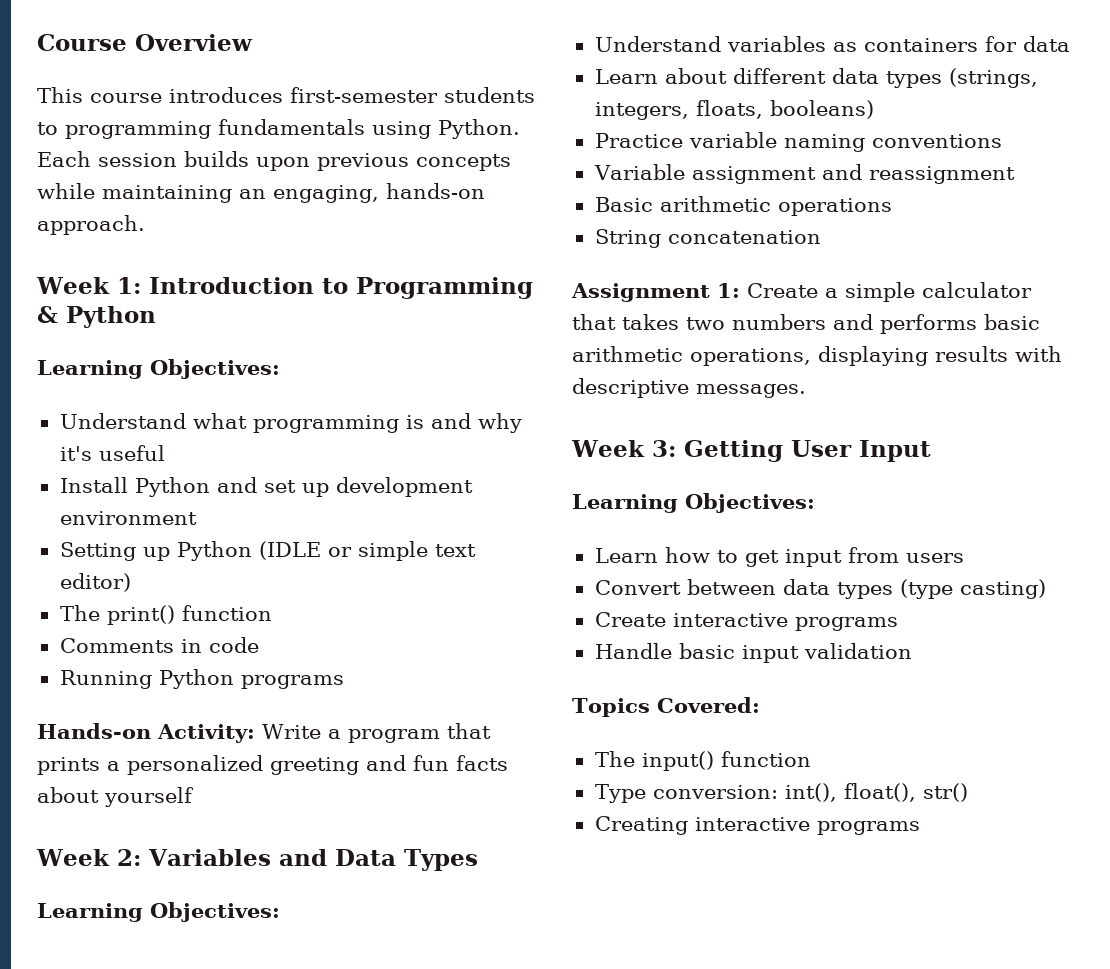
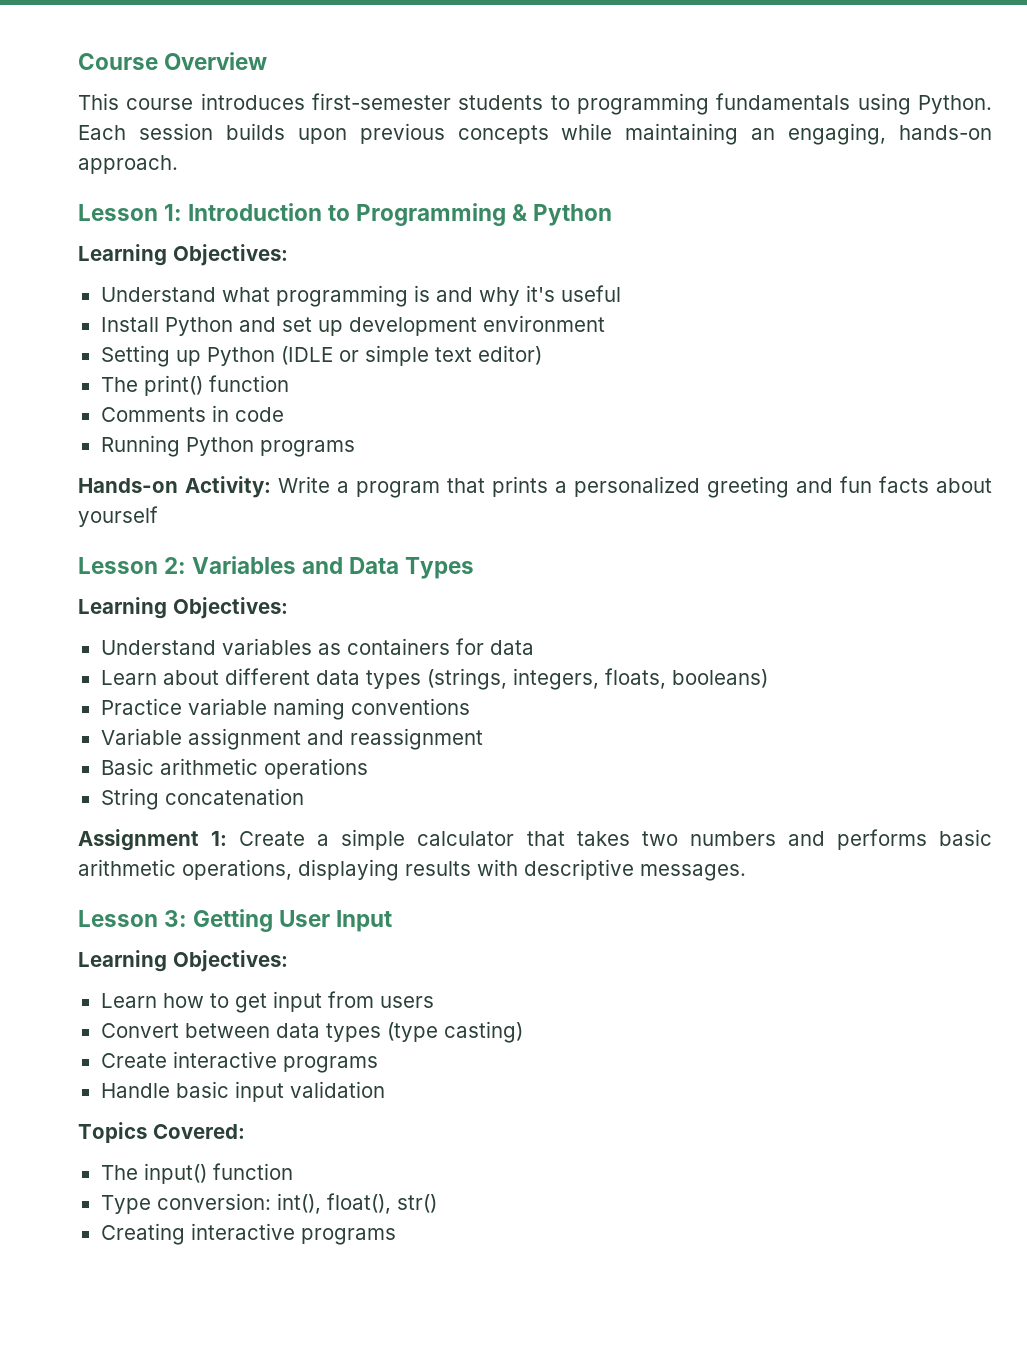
- Week 1: Introduction to Programming & Python
+ Lesson 1: Introduction to Programming & Python
- Week 2: Variables and Data Types
+ Lesson 2: Variables and Data Types
- Week 3: Getting User Input
+ Lesson 3: Getting User Input

